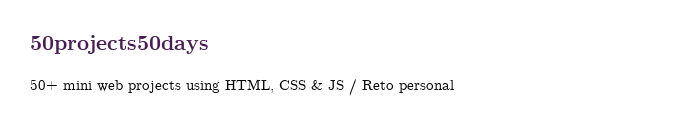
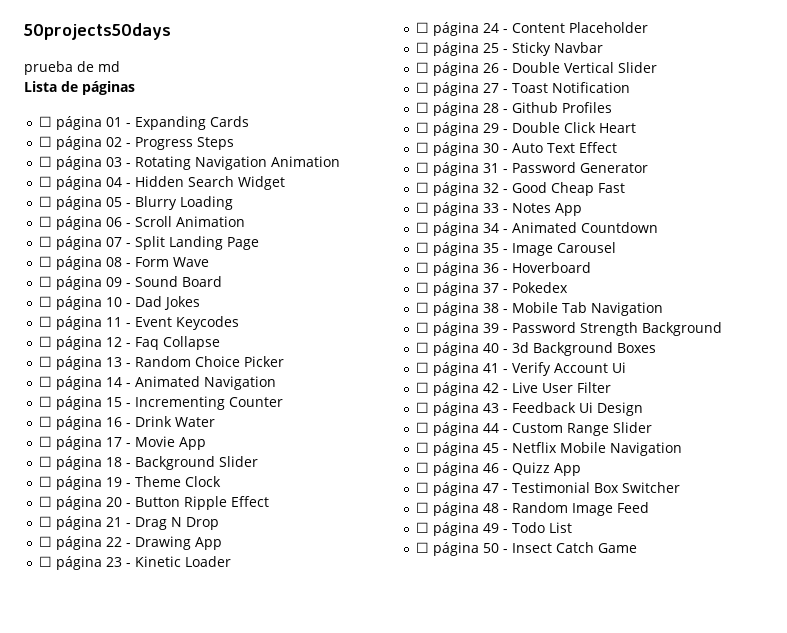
- 50+ mini web projects using HTML, CSS & JS / Reto personal
+ prueba de md
+ Lista de páginas
+ ☐ página 01 - Expanding Cards
+ ☐ página 02 - Progress Steps
+ ☐ página 03 - Rotating Navigation Animation
+ ☐ página 04 - Hidden Search Widget
+ ☐ página 05 - Blurry Loading
+ ☐ página 06 - Scroll Animation
+ ☐ página 07 - Split Landing Page
+ ☐ página 08 - Form Wave
+ ☐ página 09 - Sound Board
+ ☐ página 10 - Dad Jokes
+ ☐ página 11 - Event Keycodes
+ ☐ página 12 - Faq Collapse
+ ☐ página 13 - Random Choice Picker
+ ☐ página 14 - Animated Navigation
+ ☐ página 15 - Incrementing Counter
+ ☐ página 16 - Drink Water
+ ☐ página 17 - Movie App
+ ☐ página 18 - Background Slider
+ ☐ página 19 - Theme Clock
+ ☐ página 20 - Button Ripple Effect
+ ☐ página 21 - Drag N Drop
+ ☐ página 22 - Drawing App
+ ☐ página 23 - Kinetic Loader
+ ☐ página 24 - Content Placeholder
+ ☐ página 25 - Sticky Navbar
+ ☐ página 26 - Double Vertical Slider
+ ☐ página 27 - Toast Notification
+ ☐ página 28 - Github Profiles
+ ☐ página 29 - Double Click Heart
+ ☐ página 30 - Auto Text Effect
+ ☐ página 31 - Password Generator
+ ☐ página 32 - Good Cheap Fast
+ ☐ página 33 - Notes App
+ ☐ página 34 - Animated Countdown
+ ☐ página 35 - Image Carousel
+ ☐ página 36 - Hoverboard
+ ☐ página 37 - Pokedex
+ ☐ página 38 - Mobile Tab Navigation
+ ☐ página 39 - Password Strength Background
+ ☐ página 40 - 3d Background Boxes
+ ☐ página 41 - Verify Account Ui
+ ☐ página 42 - Live User Filter
+ ☐ página 43 - Feedback Ui Design
+ ☐ página 44 - Custom Range Slider
+ ☐ página 45 - Netflix Mobile Navigation
+ ☐ página 46 - Quizz App
+ ☐ página 47 - Testimonial Box Switcher
+ ☐ página 48 - Random Image Feed
+ ☐ página 49 - Todo List
+ ☐ página 50 - Insect Catch Game

